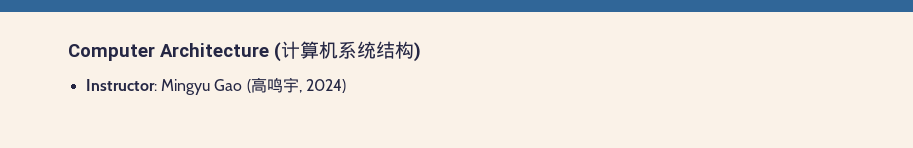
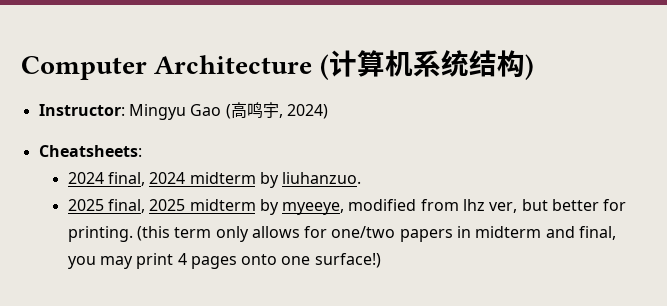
+ Cheatsheets:
+ 2024 final, 2024 midterm by liuhanzuo.
+ 2025 final, 2025 midterm by myeeye, modified from lhz ver, but better for printing. (this term only allows for one/two papers in midterm and final, you may print 4 pages onto one surface!)

